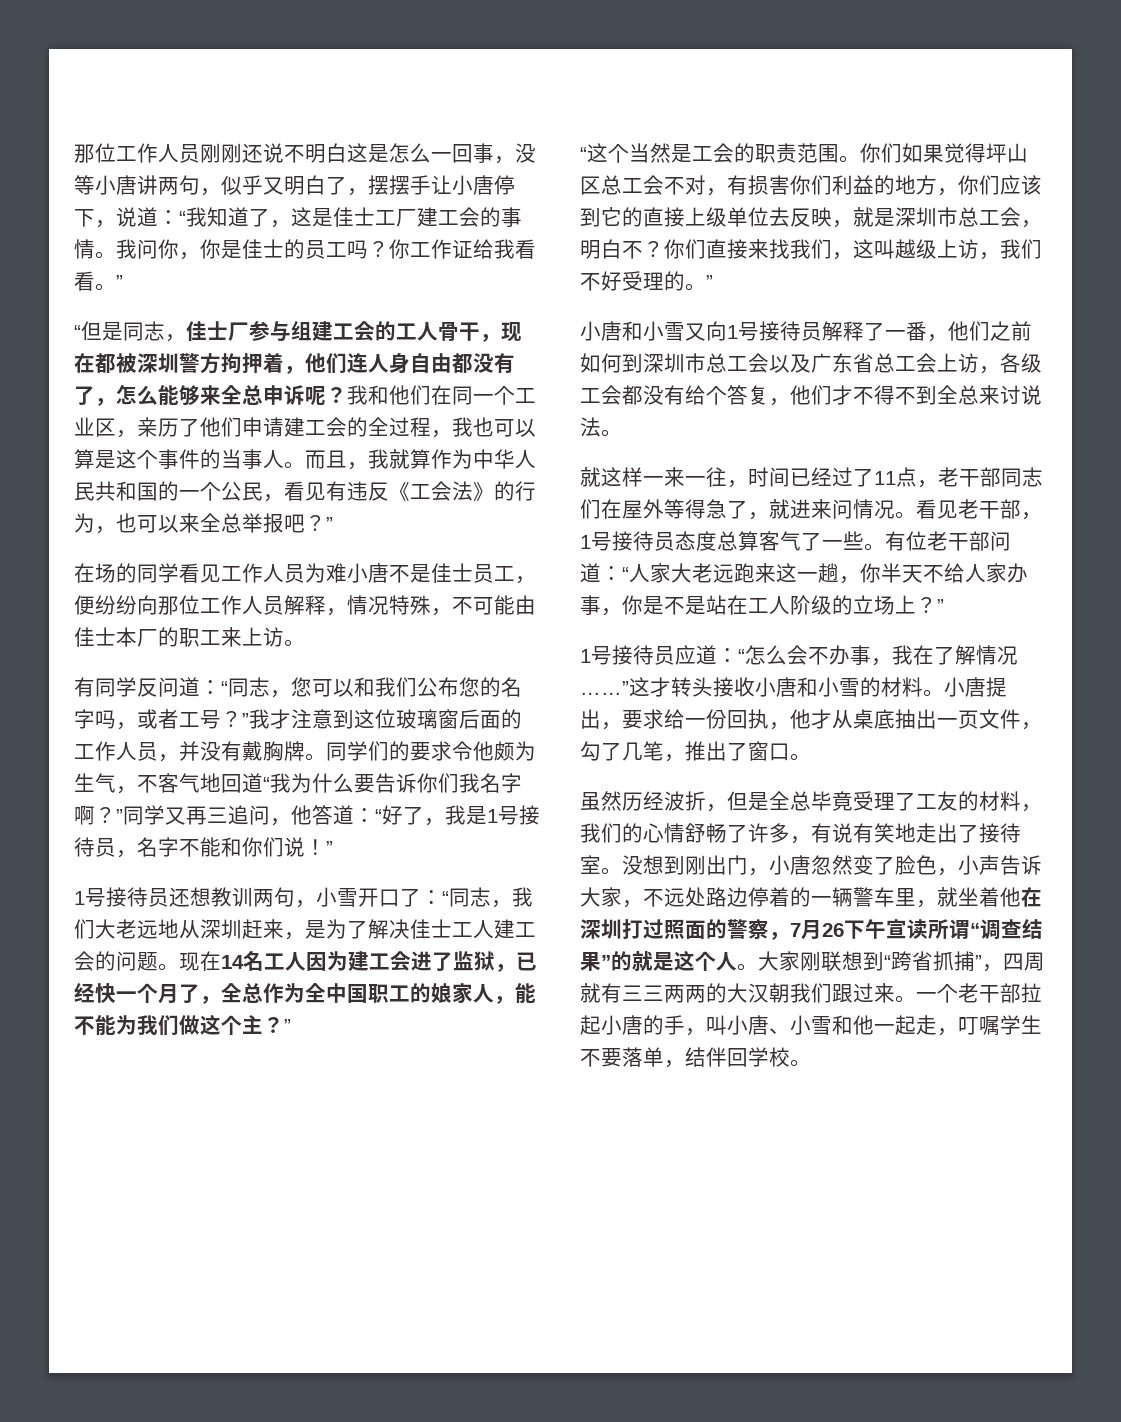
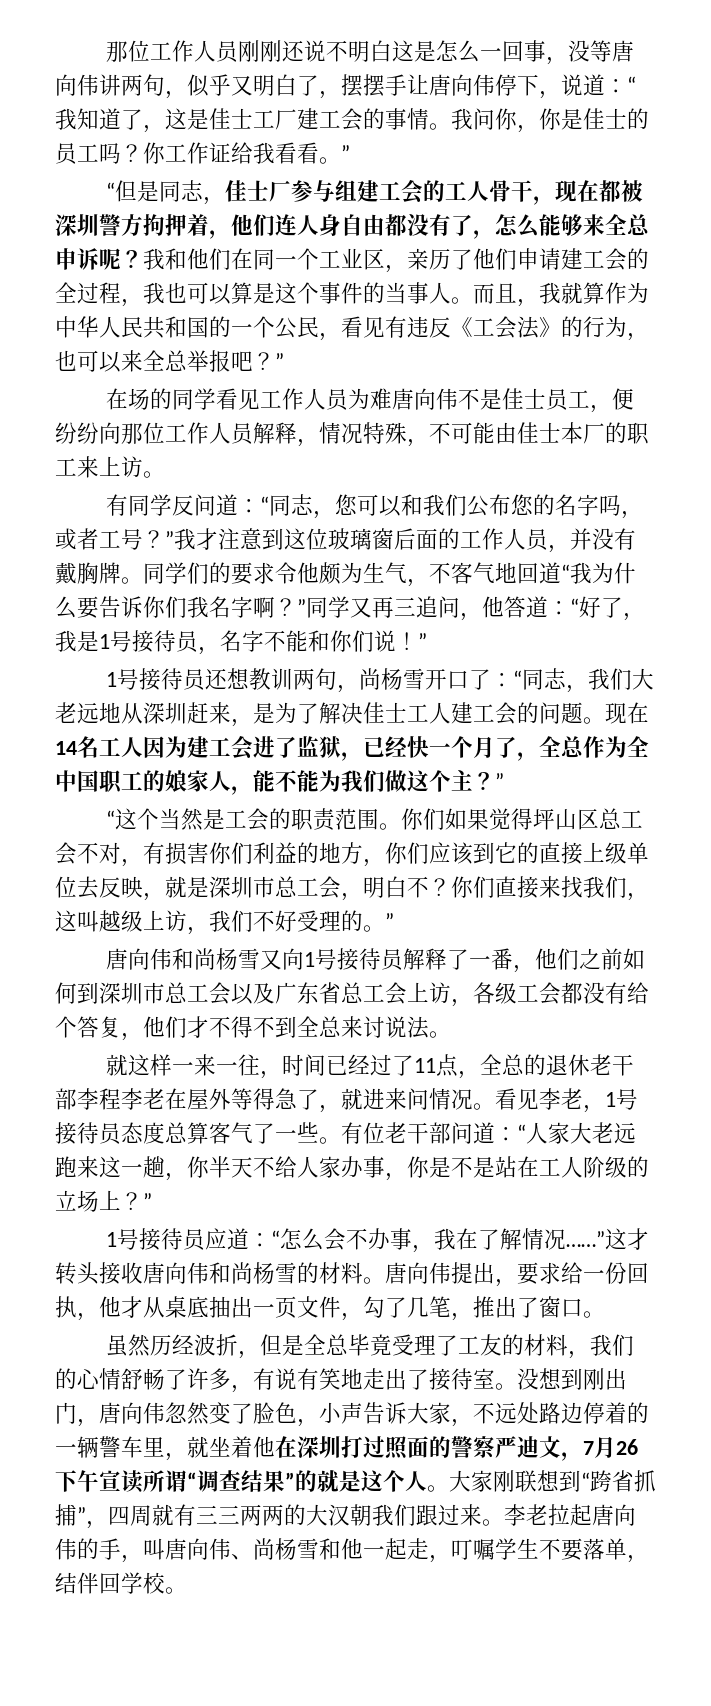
- 那位工作人员刚刚还说不明白这是怎么一回事，没等小唐讲两句，似乎又明白了，摆摆手让小唐停下，说道：“我知道了，这是佳士工厂建工会的事情。
+ 那位工作人员刚刚还说不明白这是怎么一回事，没等唐向伟讲两句，似乎又明白了，摆摆手让唐向伟停下，说道：“我知道了，这是佳士工厂建工会的事情。
- 在场的同学看见工作人员为难小唐不是佳士员工，便纷纷向那位工作人员解释，情况特殊，不可能由佳士本厂的职工来上访。
+ 在场的同学看见工作人员为难唐向伟不是佳士员工，便纷纷向那位工作人员解释，情况特殊，不可能由佳士本厂的职工来上访。
- 1号接待员还想教训两句，小雪开口了：“同志，我们大老远地从深圳赶来，是为了解决佳士工人建工会的问题。
+ 1号接待员还想教训两句，尚杨雪开口了：“同志，我们大老远地从深圳赶来，是为了解决佳士工人建工会的问题。
- 小唐和小雪又向1号接待员解释了一番，他们之前如何到深圳市总工会以及广东省总工会上访，各级工会都没有给个答复，他们才不得不到全总来讨说法。
+ 唐向伟和尚杨雪又向1号接待员解释了一番，他们之前如何到深圳市总工会以及广东省总工会上访，各级工会都没有给个答复，他们才不得不到全总来讨说法。
- 就这样一来一往，时间已经过了11点，老干部同志们在屋外等得急了，就进来问情况。
+ 就这样一来一往，时间已经过了11点，全总的退休老干部李程李老在屋外等得急了，就进来问情况。
- 看见老干部，1号接待员态度总算客气了一些。
+ 看见李老，1号接待员态度总算客气了一些。
- 这才转头接收小唐和小雪的材料。
+ 这才转头接收唐向伟和尚杨雪的材料。
- 小唐提出，要求给一份回执，他才从桌底抽出一页文件，勾了几笔，推出了窗口。
+ 唐向伟提出，要求给一份回执，他才从桌底抽出一页文件，勾了几笔，推出了窗口。
- 没想到刚出门，小唐忽然变了脸色，小声告诉大家，不远处路边停着的一辆警车里，就坐着他在深圳打过照面的警察，7月26下午宣读所谓“调查结果”的就是这个人。
+ 没想到刚出门，唐向伟忽然变了脸色，小声告诉大家，不远处路边停着的一辆警车里，就坐着他在深圳打过照面的警察严迪文，7月26下午宣读所谓“调查结果”的就是这个人。
- 一个老干部拉起小唐的手，叫小唐、小雪和他一起走，叮嘱学生不要落单，结伴回学校。
+ 李老拉起唐向伟的手，叫唐向伟、尚杨雪和他一起走，叮嘱学生不要落单，结伴回学校。

